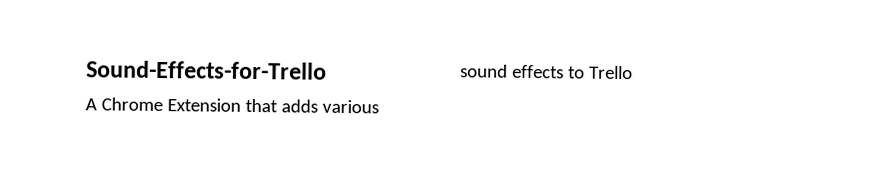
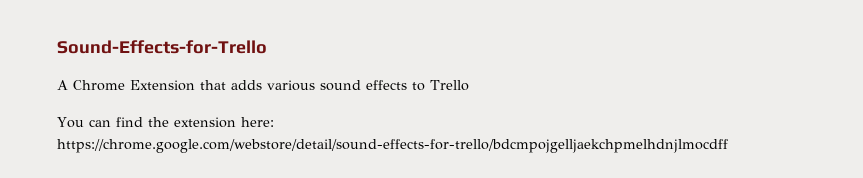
+ You can find the extension here: https://chrome.google.com/webstore/detail/sound-effects-for-trello/bdcmpojgelljaekchpmelhdnjlmocdff

